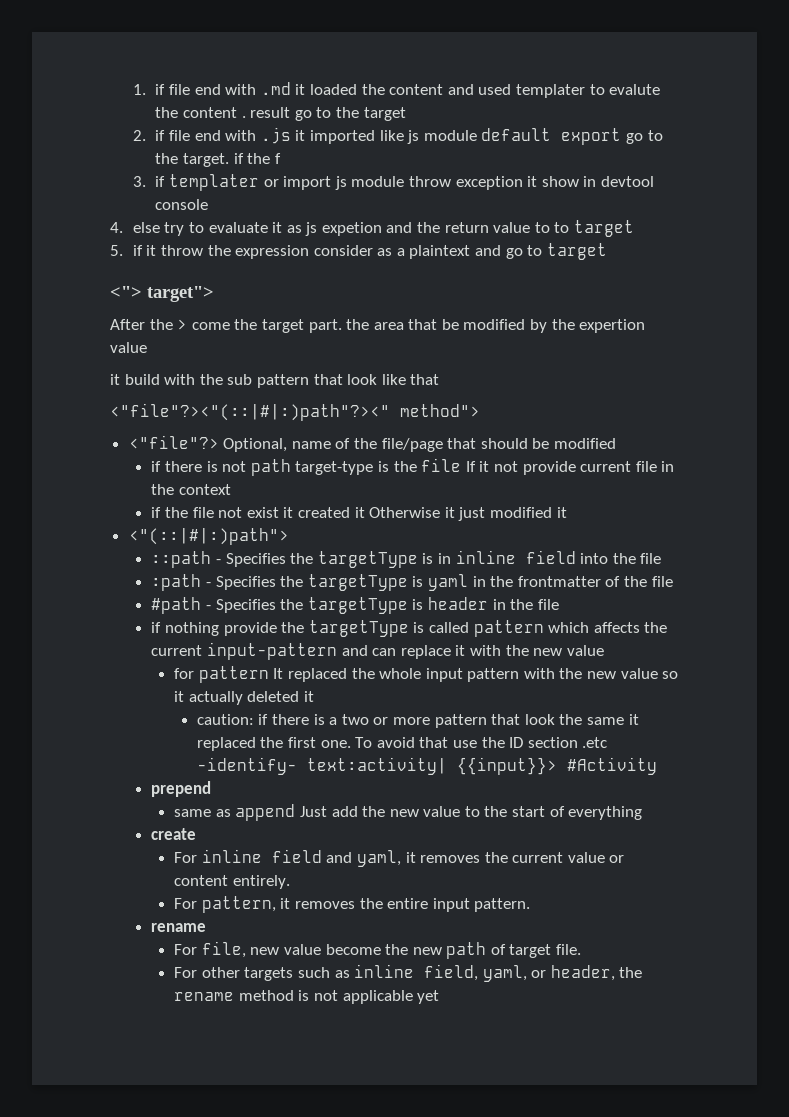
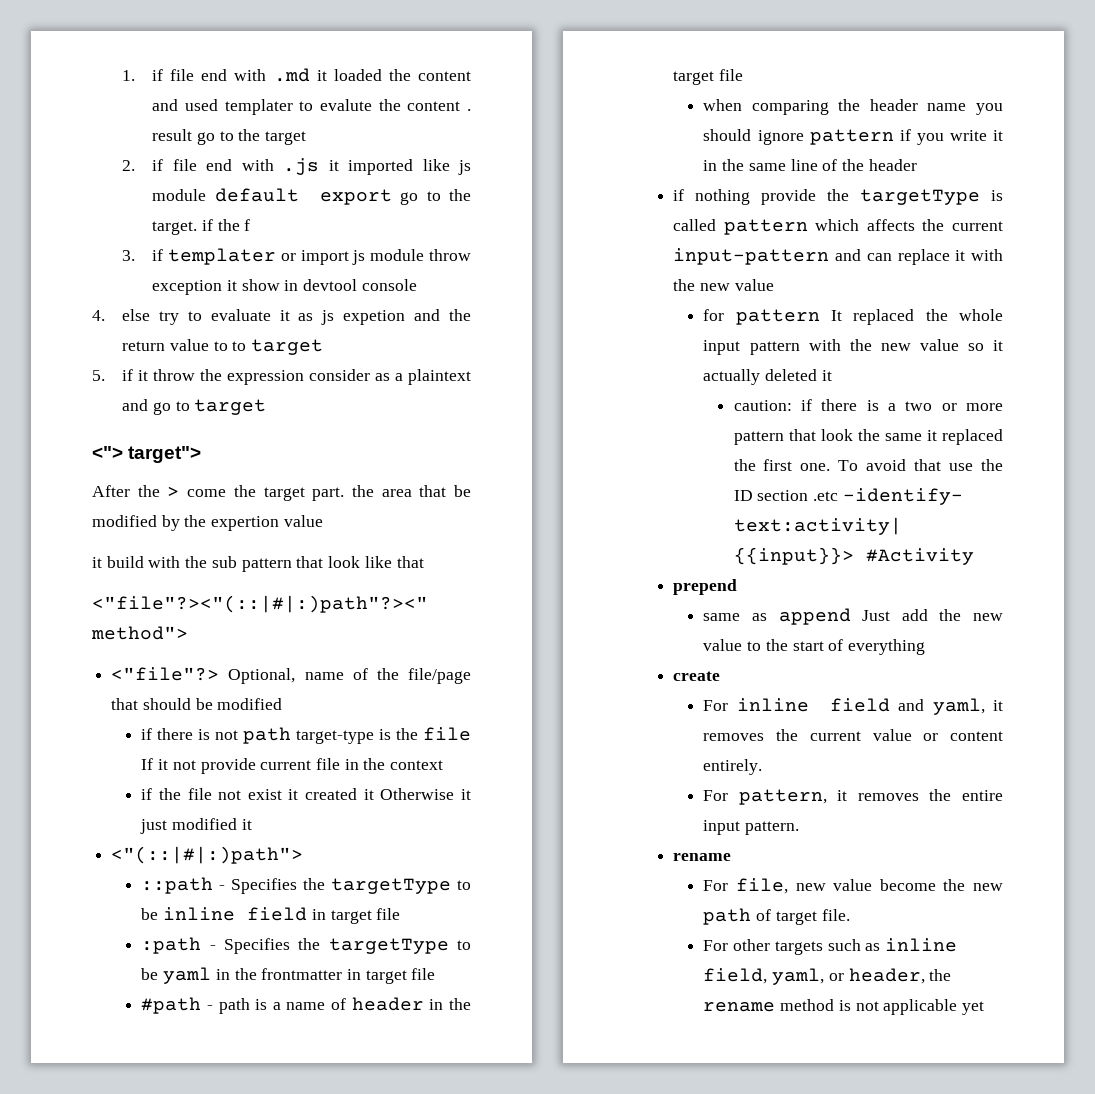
- ::path - Specifies the targetType is in inline field into the file
+ ::path - Specifies the targetType to be inline field in target file
- :path - Specifies the targetType is yaml in the frontmatter of the file
+ :path - Specifies the targetType to be yaml in the frontmatter in target file
- #path - Specifies the targetType is header in the file
+ #path - path is a name of header in the target file
+ when comparing the header name you should ignore pattern if you write it in the same line of the header

